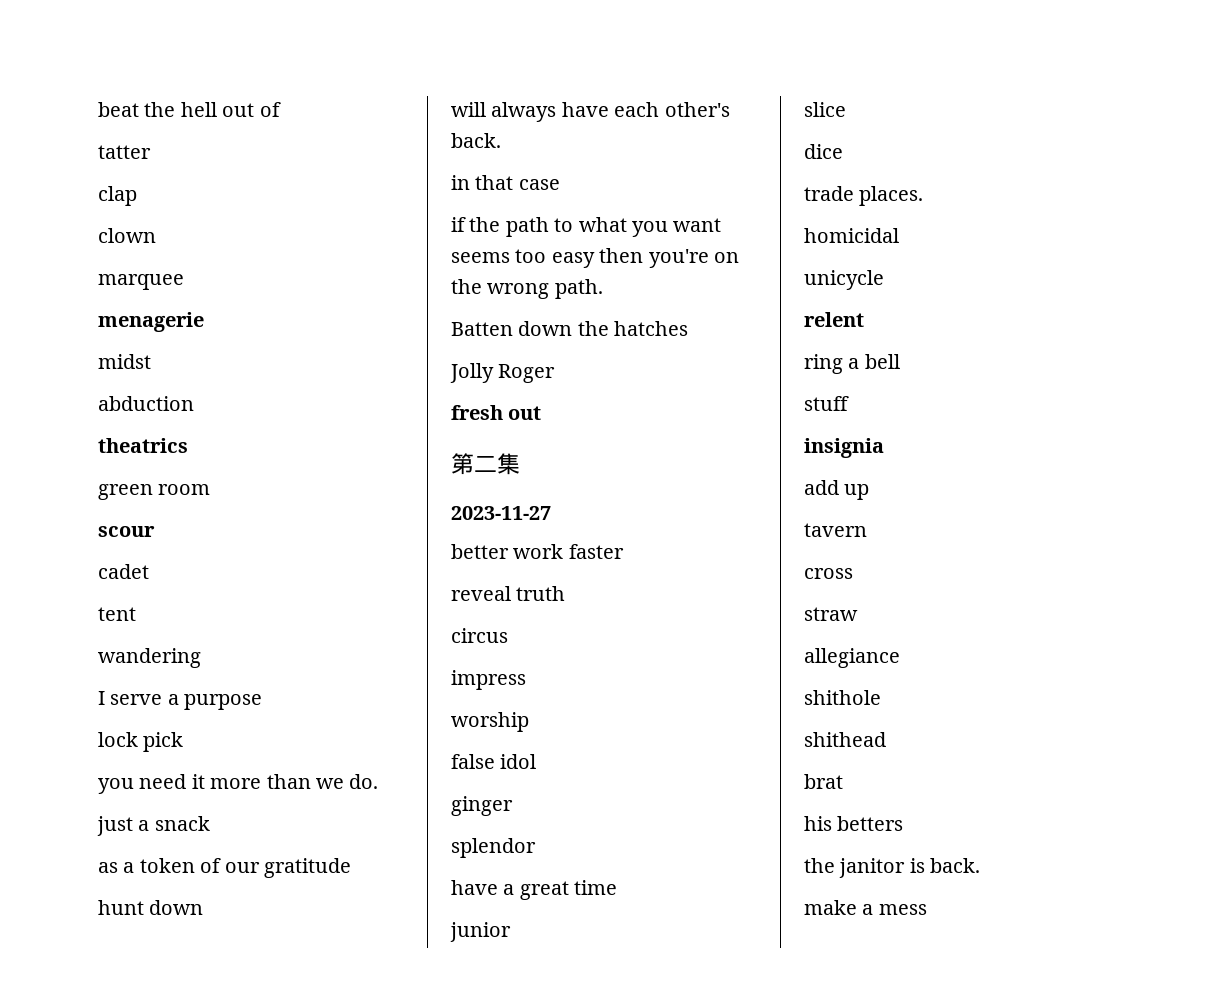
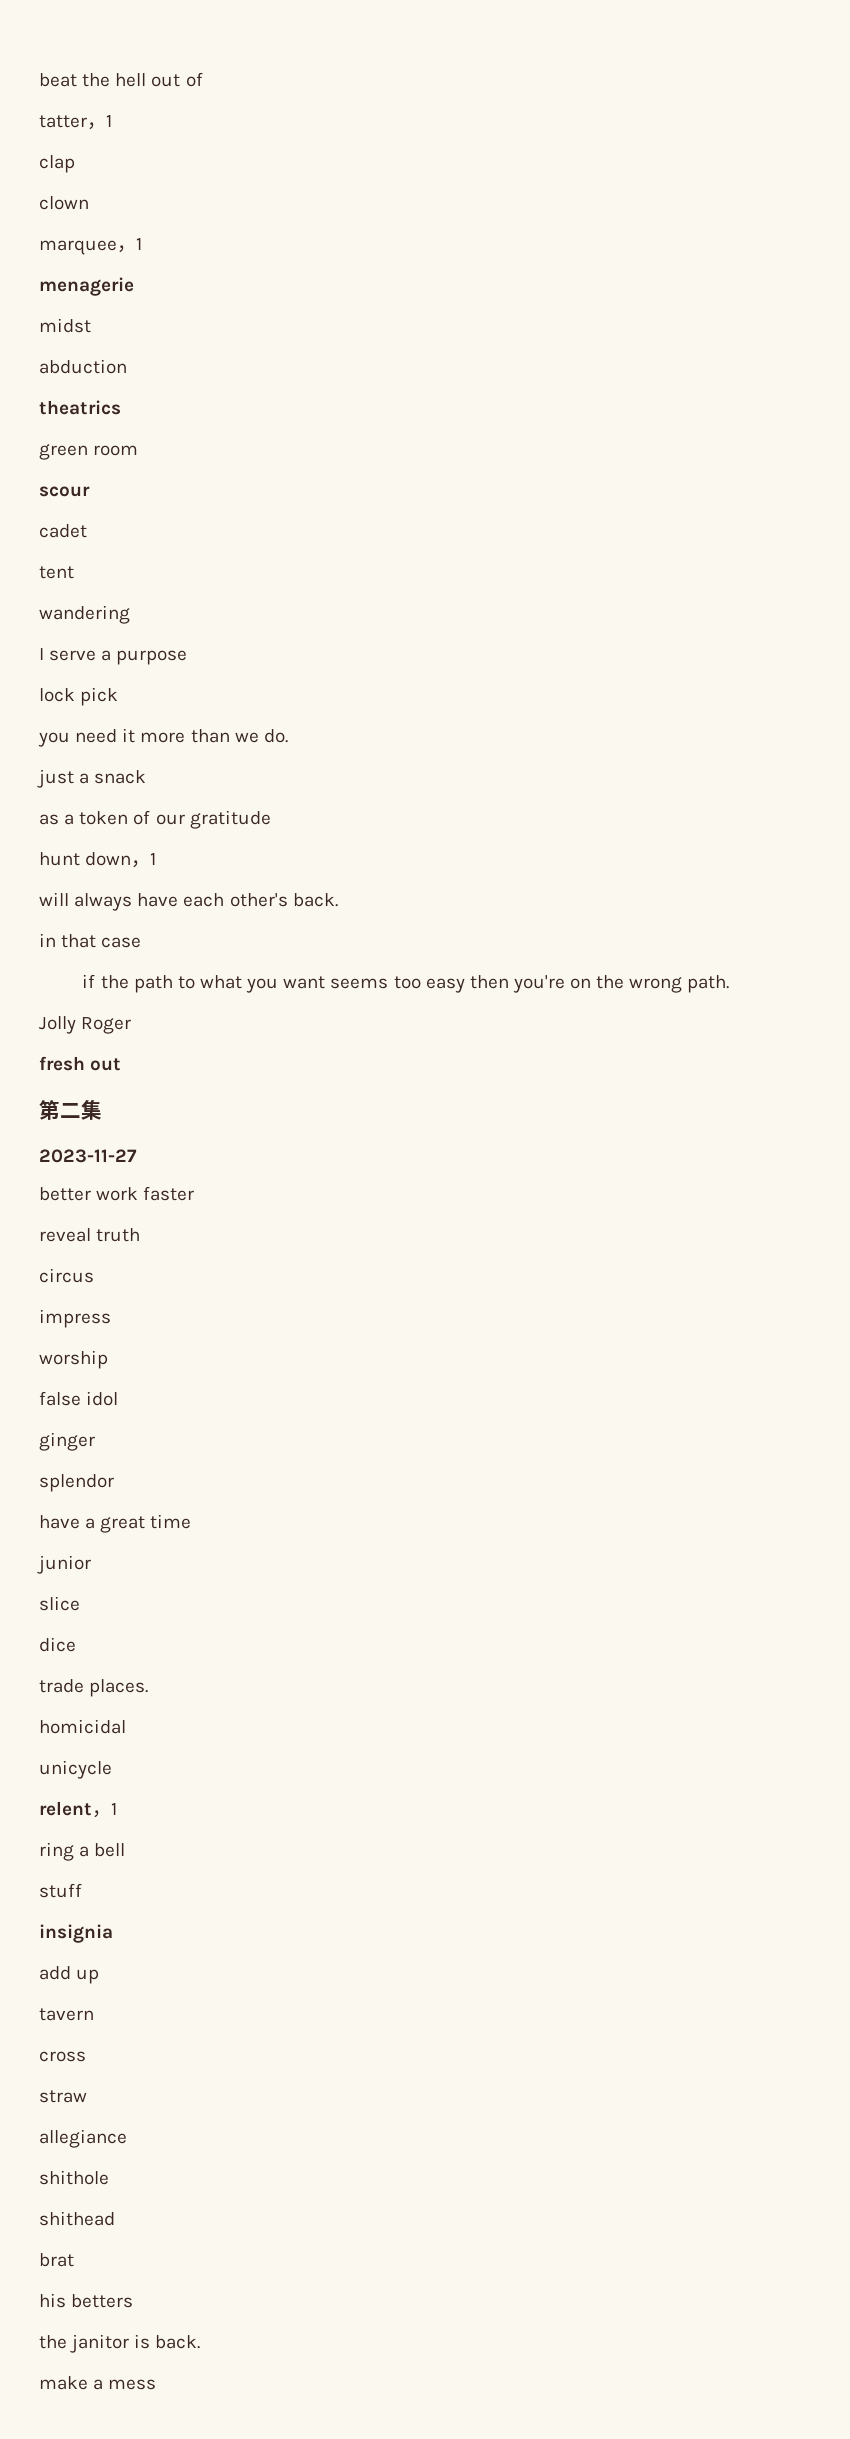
- tatter
+ tatter，1
- marquee
+ marquee，1
- hunt down
+ hunt down，1
- Batten down the hatches
- relent
+ relent，1

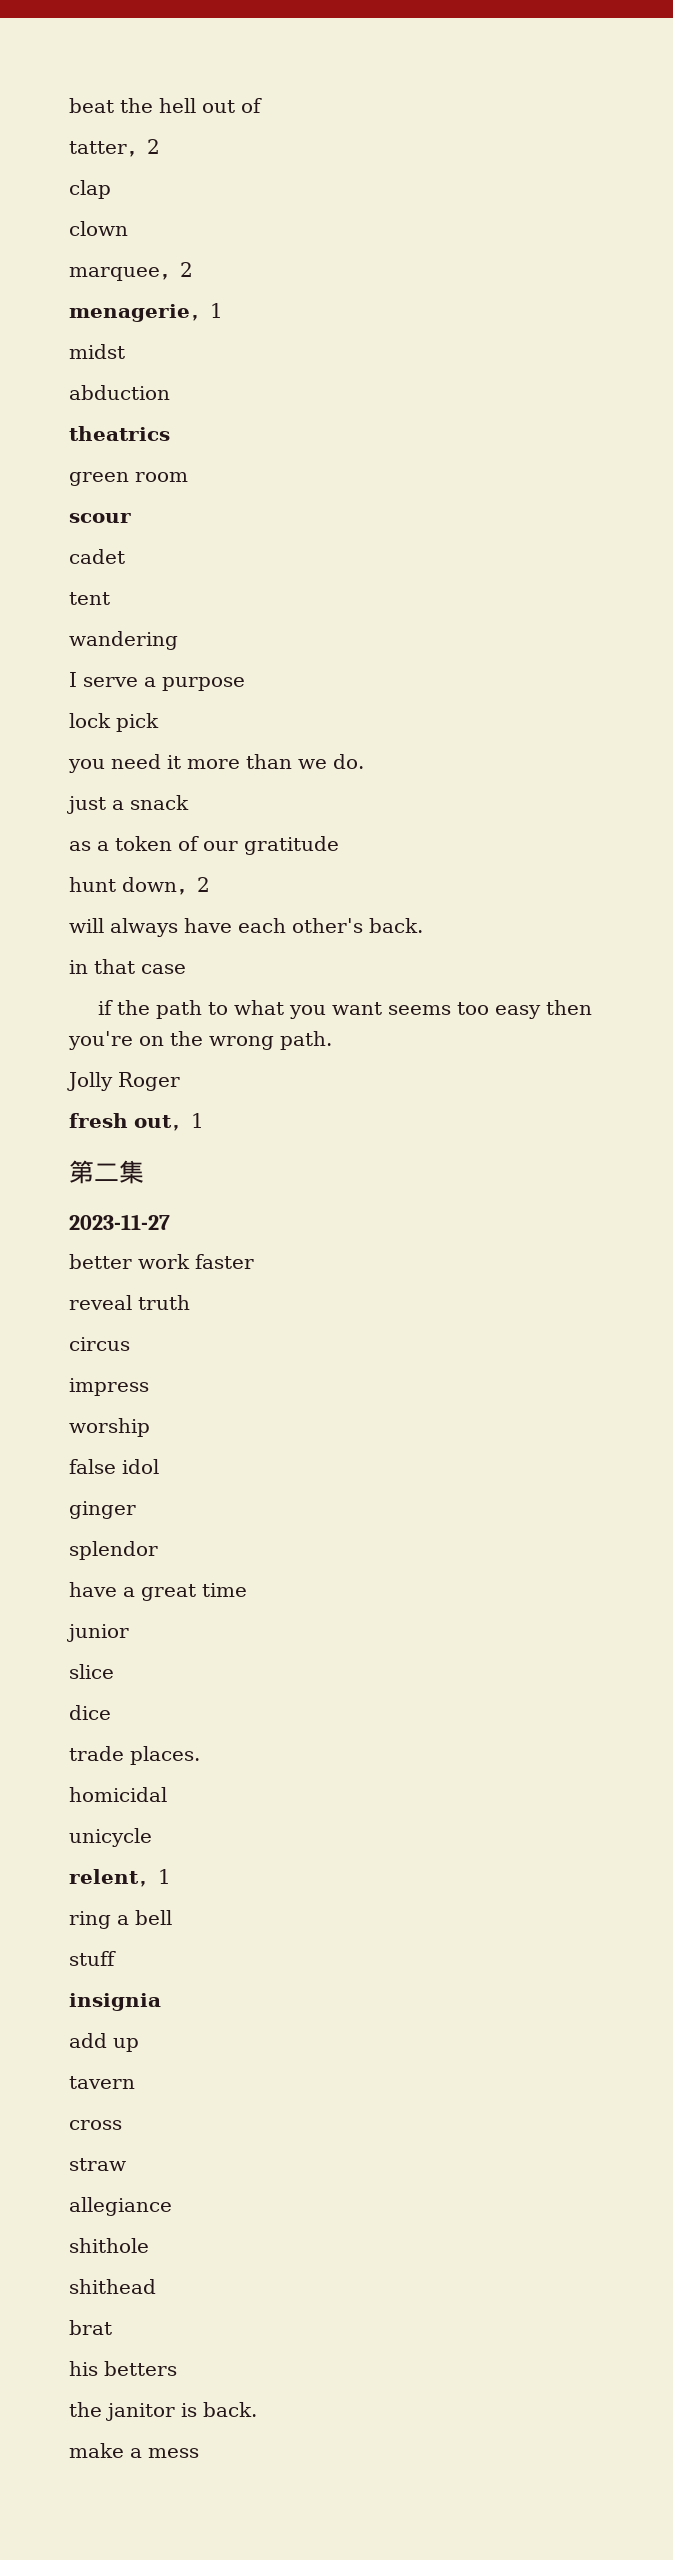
- tatter，1
+ tatter，2
- marquee，1
+ marquee，2
- menagerie
+ menagerie，1
- hunt down，1
+ hunt down，2
- fresh out
+ fresh out，1

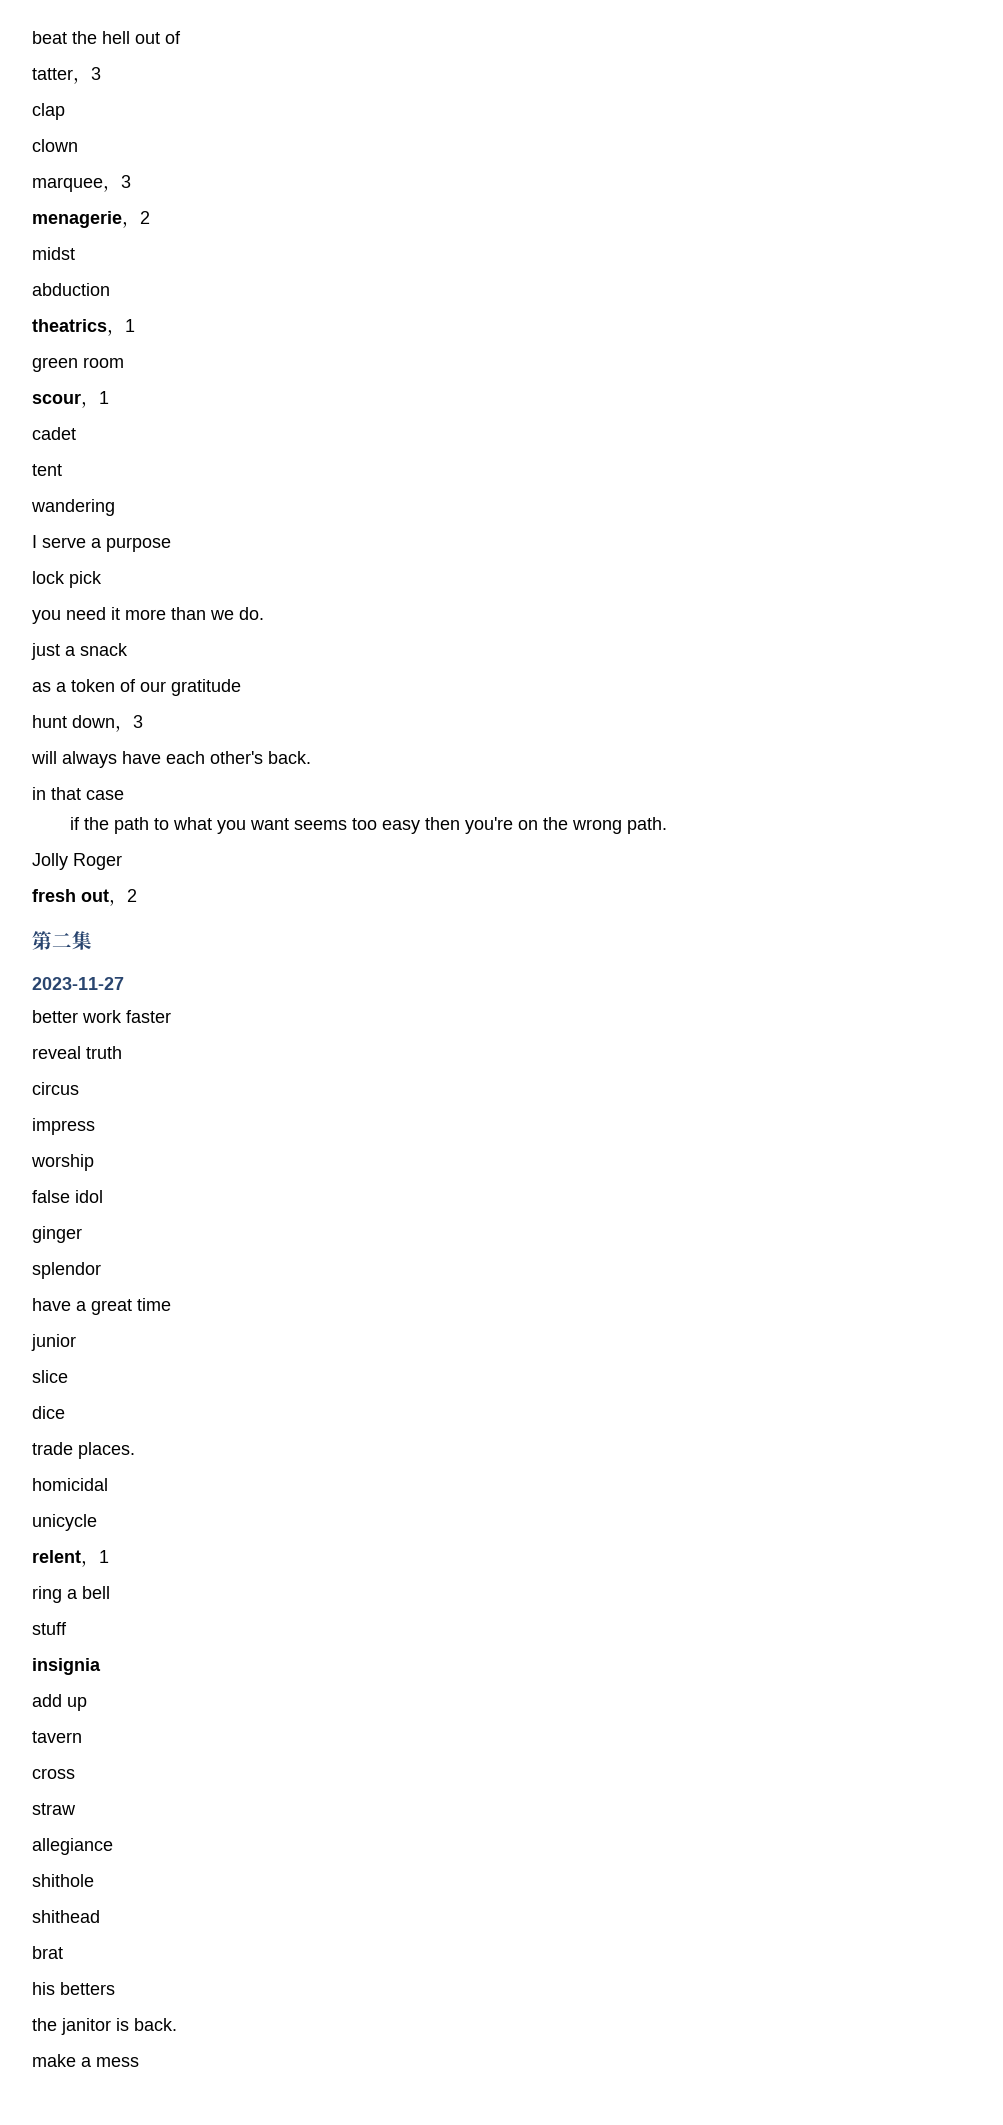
- tatter，2
+ tatter，3
- marquee，2
+ marquee，3
- menagerie，1
+ menagerie，2
- theatrics
+ theatrics，1
- scour
+ scour，1
- hunt down，2
+ hunt down，3
- fresh out，1
+ fresh out，2

